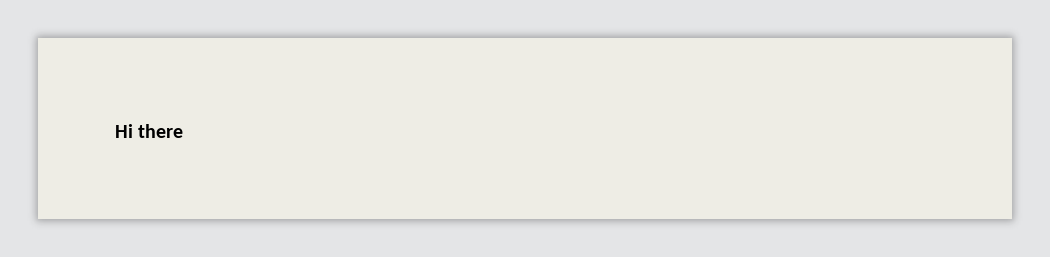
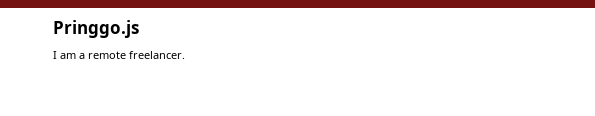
- Hi there
+ Pringgo.js
+ I am a remote freelancer.

